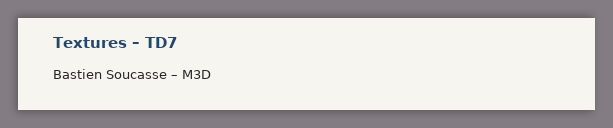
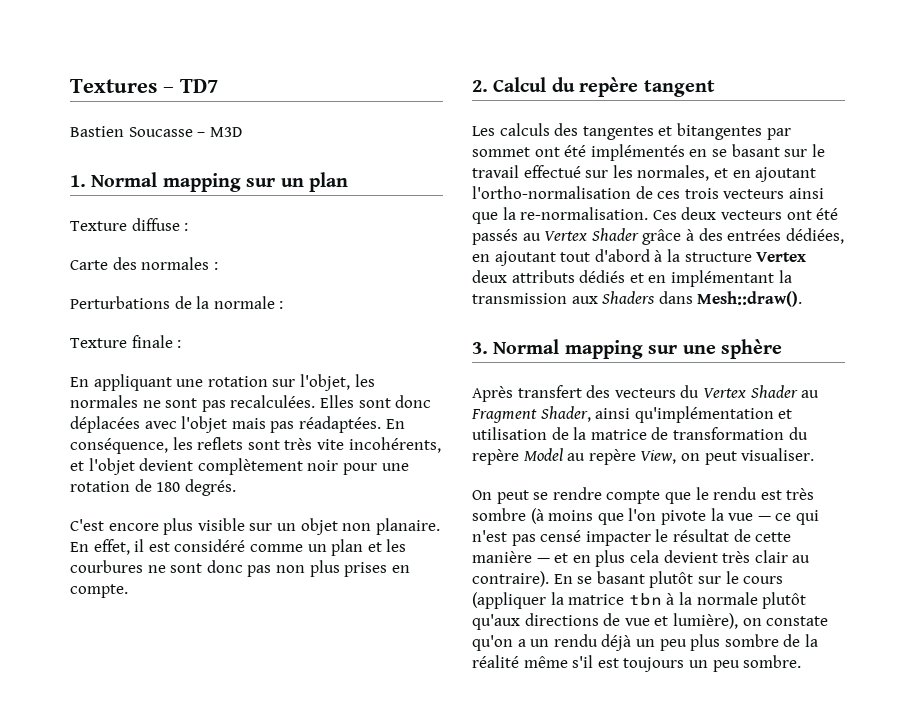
+ 1. Normal mapping sur un plan
+ Texture diffuse :
+ Carte des normales :
+ Perturbations de la normale :
+ Texture finale :
+ En appliquant une rotation sur l'objet, les normales ne sont pas recalculées. Elles sont donc déplacées avec l'objet mais pas réadaptées. En conséquence, les reflets sont très vite incohérents, et l'objet devient complètement noir pour une rotation de 180 degrés.
+ C'est encore plus visible sur un objet non planaire. En effet, il est considéré comme un plan et les courbures ne sont donc pas non plus prises en compte.
+ 2. Calcul du repère tangent
+ Les calculs des tangentes et bitangentes par sommet ont été implémentés en se basant sur le travail effectué sur les normales, et en ajoutant l'ortho-normalisation de ces trois vecteurs ainsi que la re-normalisation. Ces deux vecteurs ont été passés au Vertex Shader grâce à des entrées dédiées, en ajoutant tout d'abord à la structure Vertex deux attributs dédiés et en implémentant la transmission aux Shaders dans Mesh::draw().
+ 3. Normal mapping sur une sphère
+ Après transfert des vecteurs du Vertex Shader au Fragment Shader, ainsi qu'implémentation et utilisation de la matrice de transformation du repère Model au repère View, on peut visualiser.
+ On peut se rendre compte que le rendu est très sombre (à moins que l'on pivote la vue — ce qui n'est pas censé impacter le résultat de cette manière — et en plus cela devient très clair au contraire). En se basant plutôt sur le cours (appliquer la matrice tbn à la normale plutôt qu'aux directions de vue et lumière), on constate qu'on a un rendu déjà un peu plus sombre de la réalité même s'il est toujours un peu sombre.

